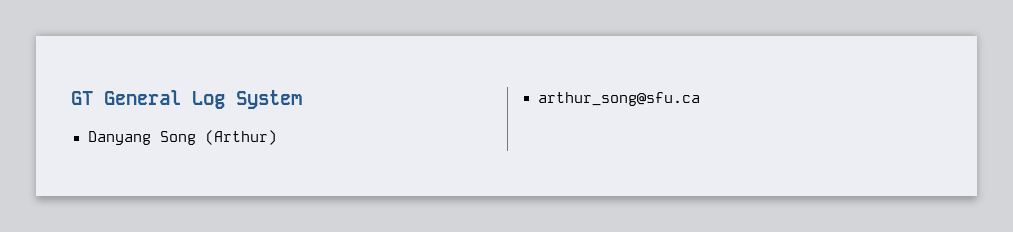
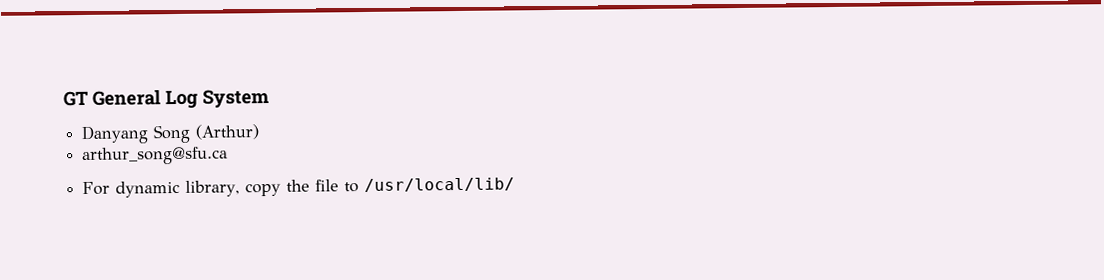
+ For dynamic library, copy the file to /usr/local/lib/

